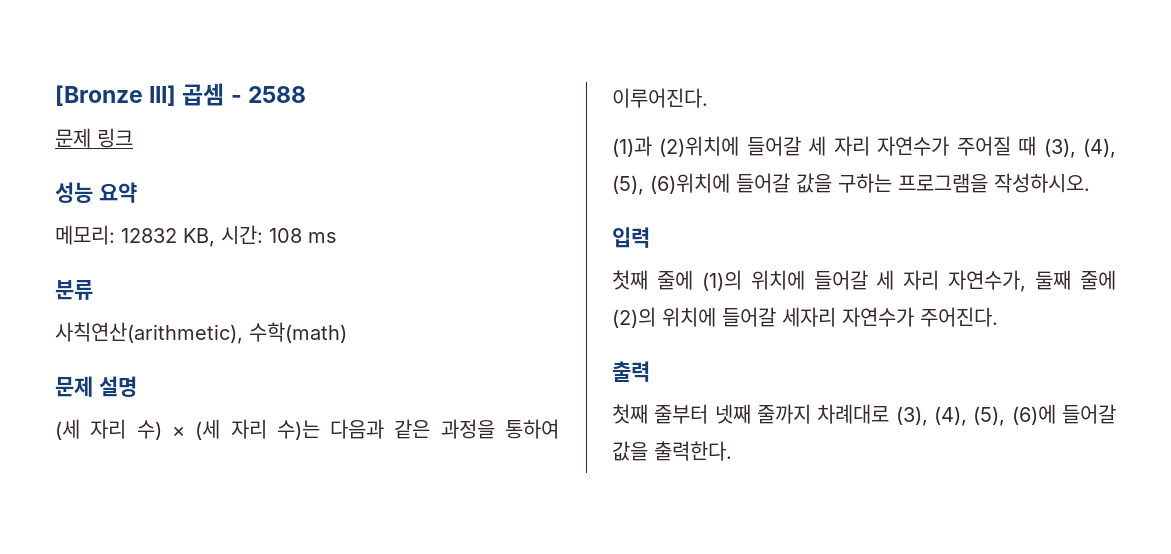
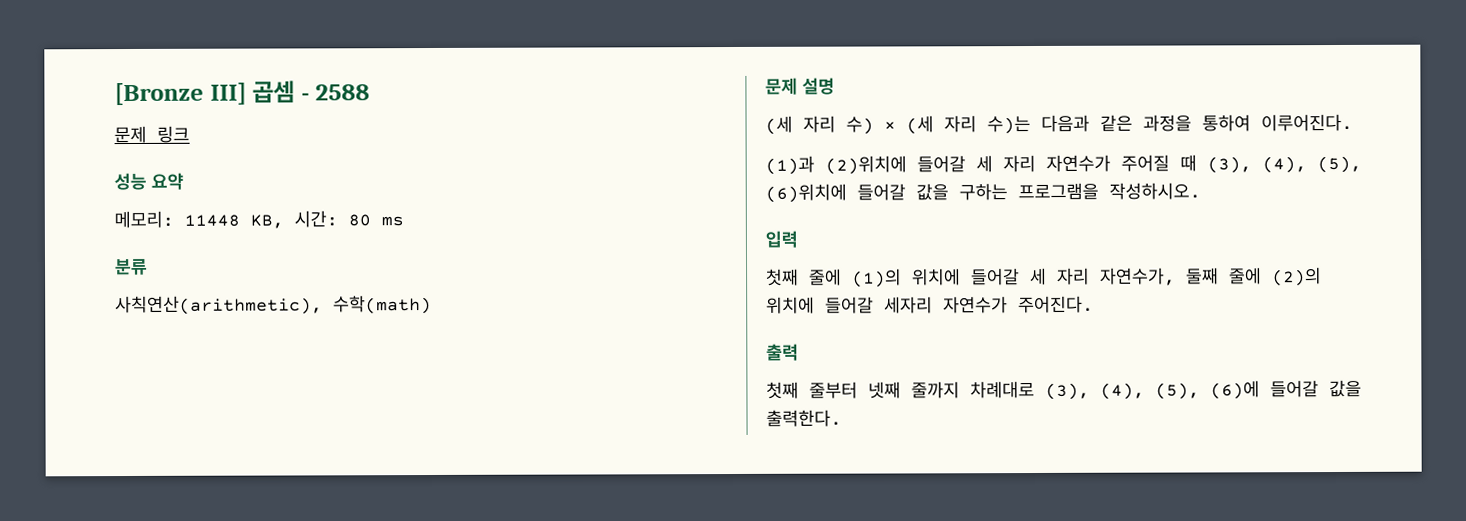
- 메모리: 12832 KB, 시간: 108 ms
+ 메모리: 11448 KB, 시간: 80 ms

